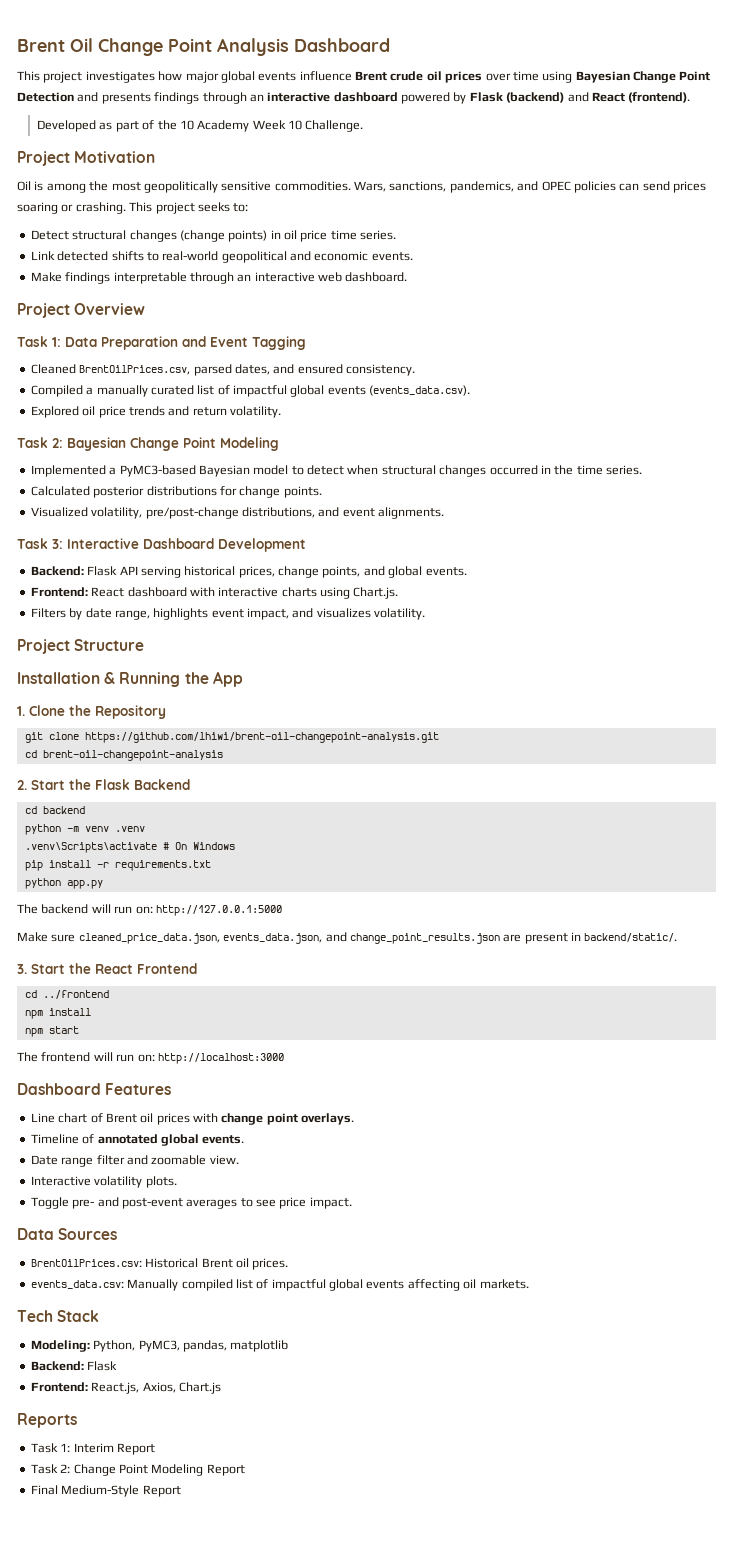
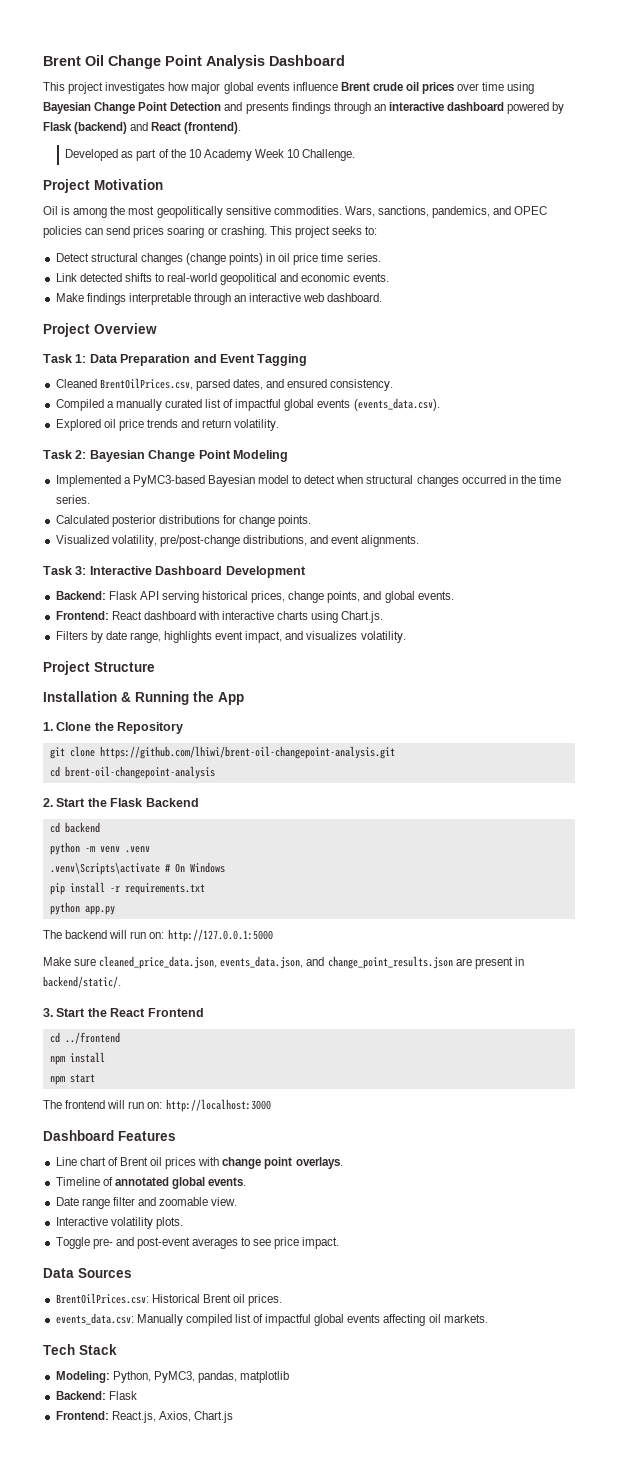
- Reports
- Task 1: Interim Report
- Task 2: Change Point Modeling Report
- Final Medium-Style Report

